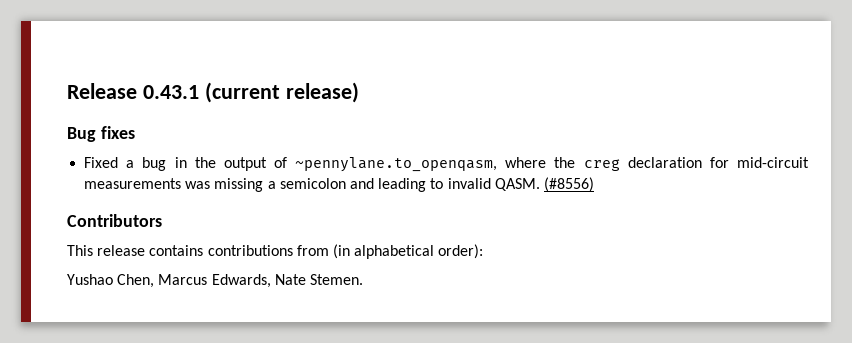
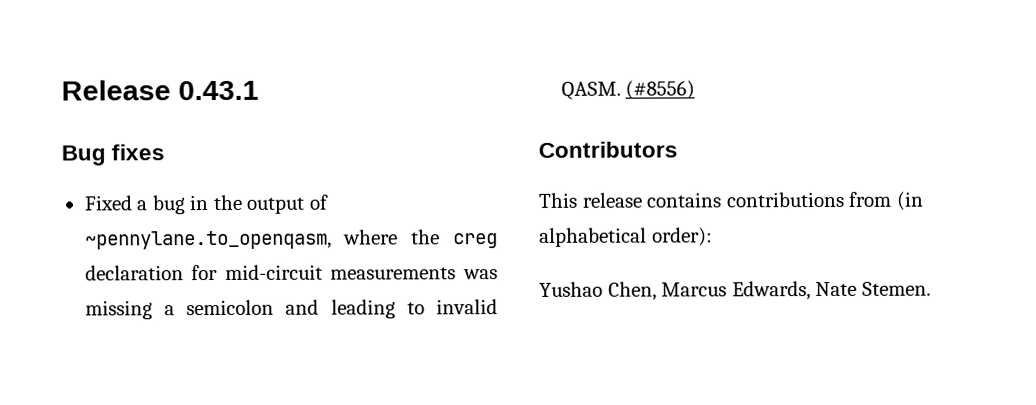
- Release 0.43.1 (current release)
+ Release 0.43.1

